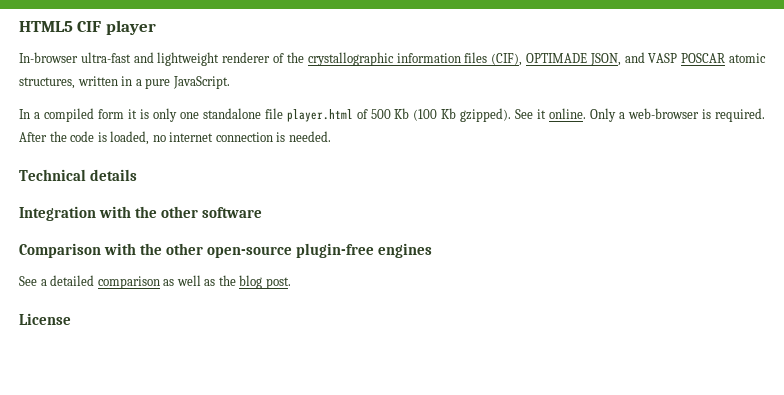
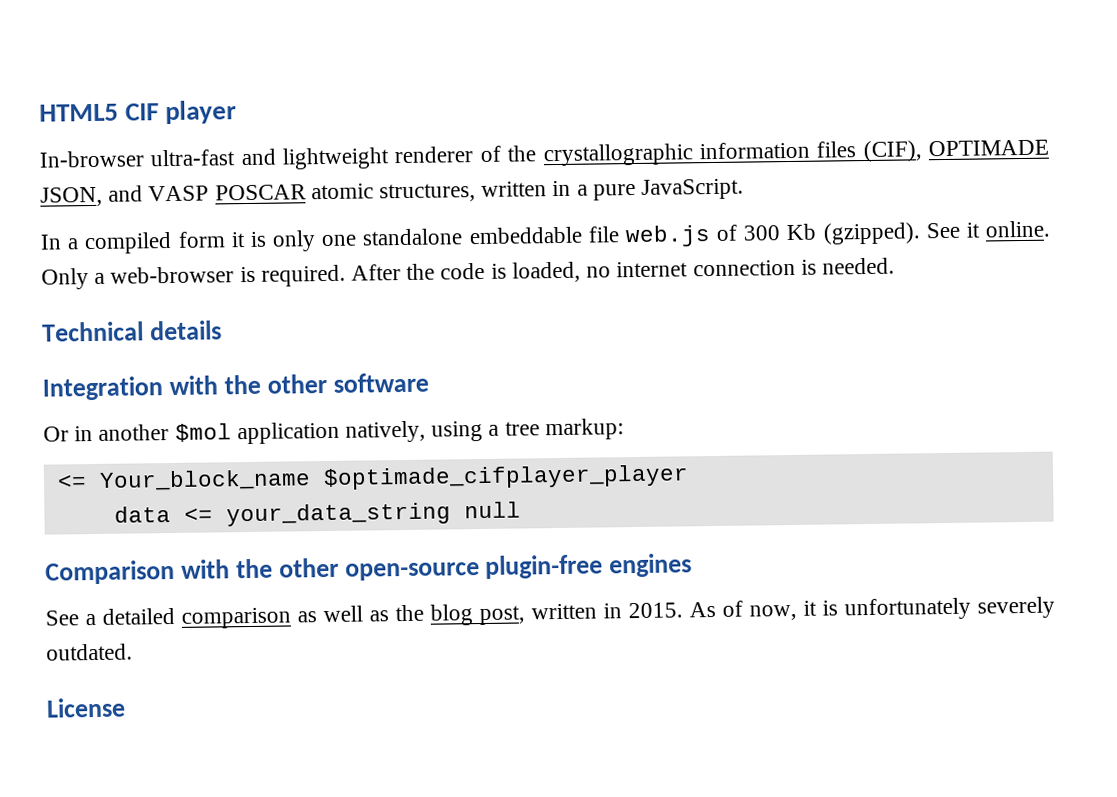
- In a compiled form it is only one standalone file player.html of 500 Kb (100 Kb gzipped).
+ In a compiled form it is only one standalone embeddable file web.js of 300 Kb (gzipped).
+ Or in another $mol application natively, using a tree markup:
+ <= Your_block_name $optimade_cifplayer_player
+ data <= your_data_string null
- See a detailed comparison as well as the blog post.
+ See a detailed comparison as well as the blog post, written in 2015. As of now, it is unfortunately severely outdated.

